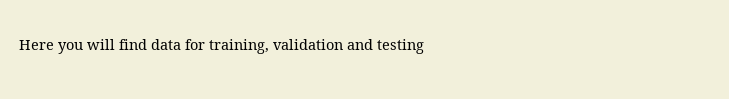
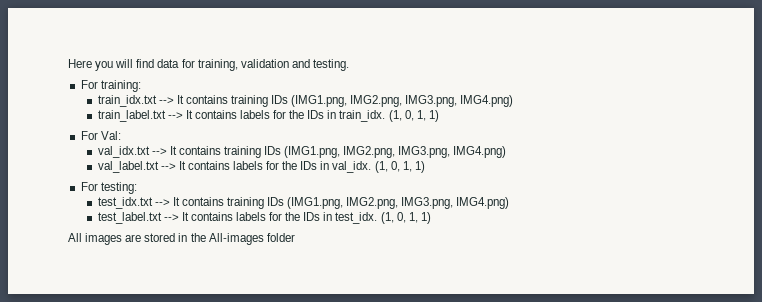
- Here you will find data for training, validation and testing
+ Here you will find data for training, validation and testing.
+ For training:
+ train_idx.txt --> It contains training IDs (IMG1.png, IMG2.png, IMG3.png, IMG4.png)
+ train_label.txt --> It contains labels for the IDs in train_idx. (1, 0, 1, 1)
+ For Val:
+ val_idx.txt --> It contains training IDs (IMG1.png, IMG2.png, IMG3.png, IMG4.png)
+ val_label.txt --> It contains labels for the IDs in val_idx. (1, 0, 1, 1)
+ For testing:
+ test_idx.txt --> It contains training IDs (IMG1.png, IMG2.png, IMG3.png, IMG4.png)
+ test_label.txt --> It contains labels for the IDs in test_idx. (1, 0, 1, 1)
+ All images are stored in the All-images folder

